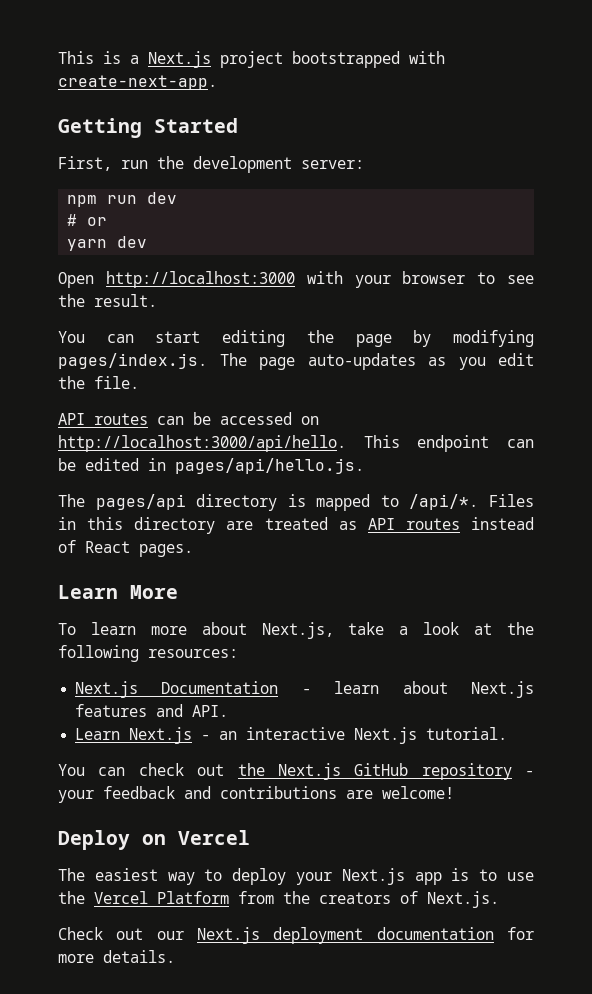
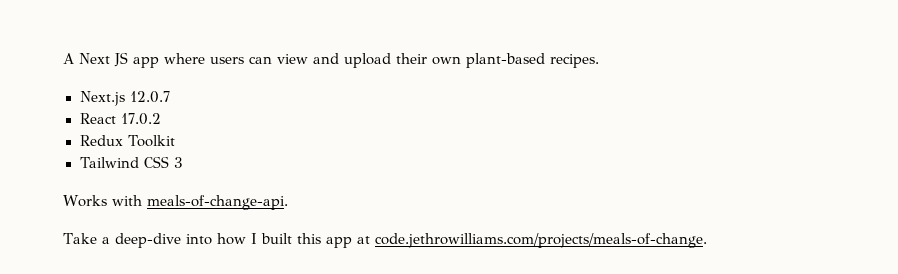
- This is a Next.js project bootstrapped with create-next-app.
- Getting Started
- First, run the development server:
- npm run dev
- # or
- yarn dev
- Open http://localhost:3000 with your browser to see the result.
- You can start editing the page by modifying pages/index.js. The page auto-updates as you edit the file.
- API routes can be accessed on http://localhost:3000/api/hello. This endpoint can be edited in pages/api/hello.js.
- The pages/api directory is mapped to /api/*. Files in this directory are treated as API routes instead of React pages.
- Learn More
- To learn more about Next.js, take a look at the following resources:
- Next.js Documentation - learn about Next.js features and API.
- Learn Next.js - an interactive Next.js tutorial.
- You can check out the Next.js GitHub repository - your feedback and contributions are welcome!
- Deploy on Vercel
- The easiest way to deploy your Next.js app is to use the Vercel Platform from the creators of Next.js.
- Check out our Next.js deployment documentation for more details.
+ A Next JS app where users can view and upload their own plant-based recipes.
+ Next.js 12.0.7
+ React 17.0.2
+ Redux Toolkit
+ Tailwind CSS 3
+ Works with meals-of-change-api.
+ Take a deep-dive into how I built this app at code.jethrowilliams.com/projects/meals-of-change.

